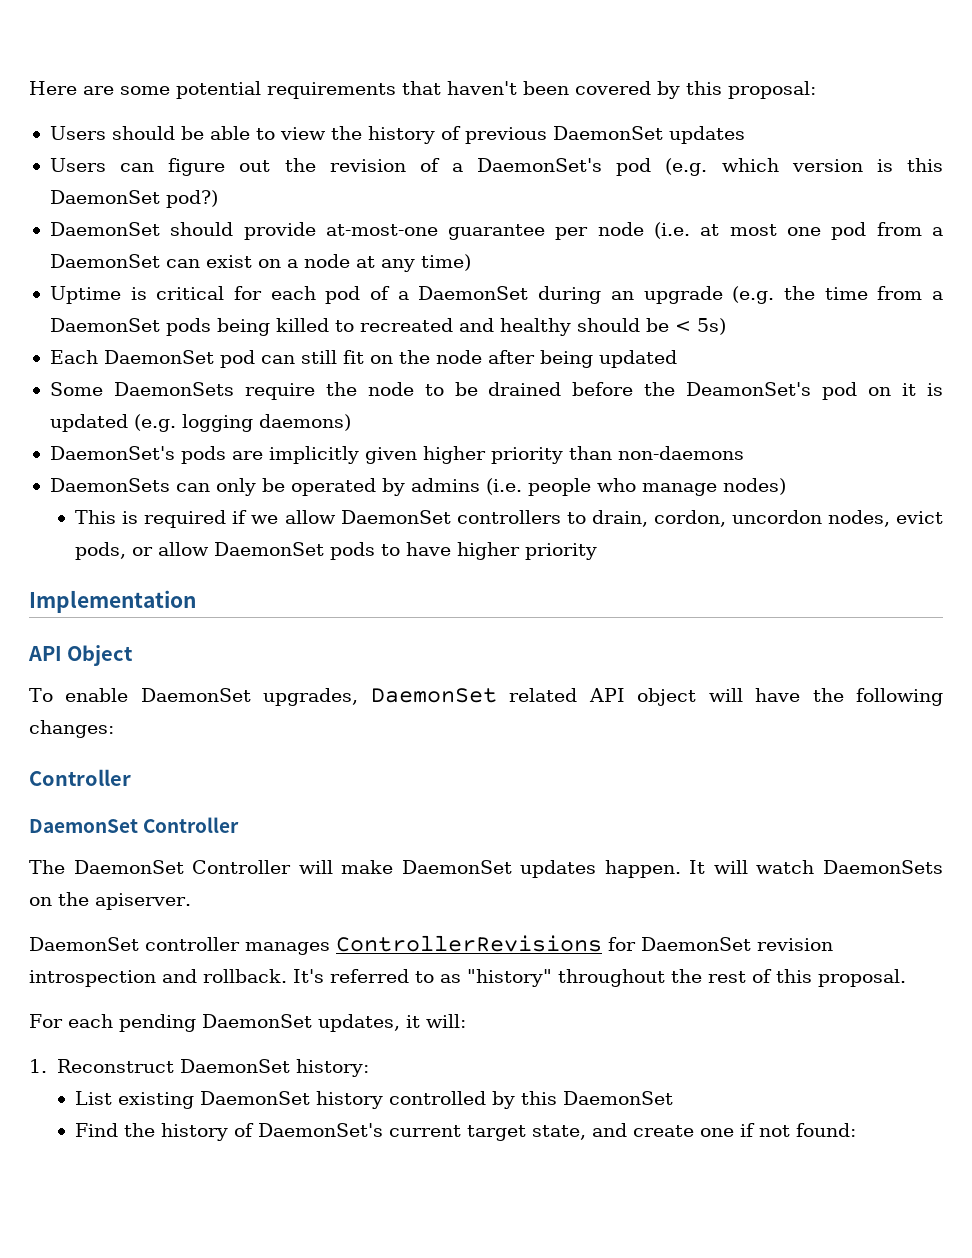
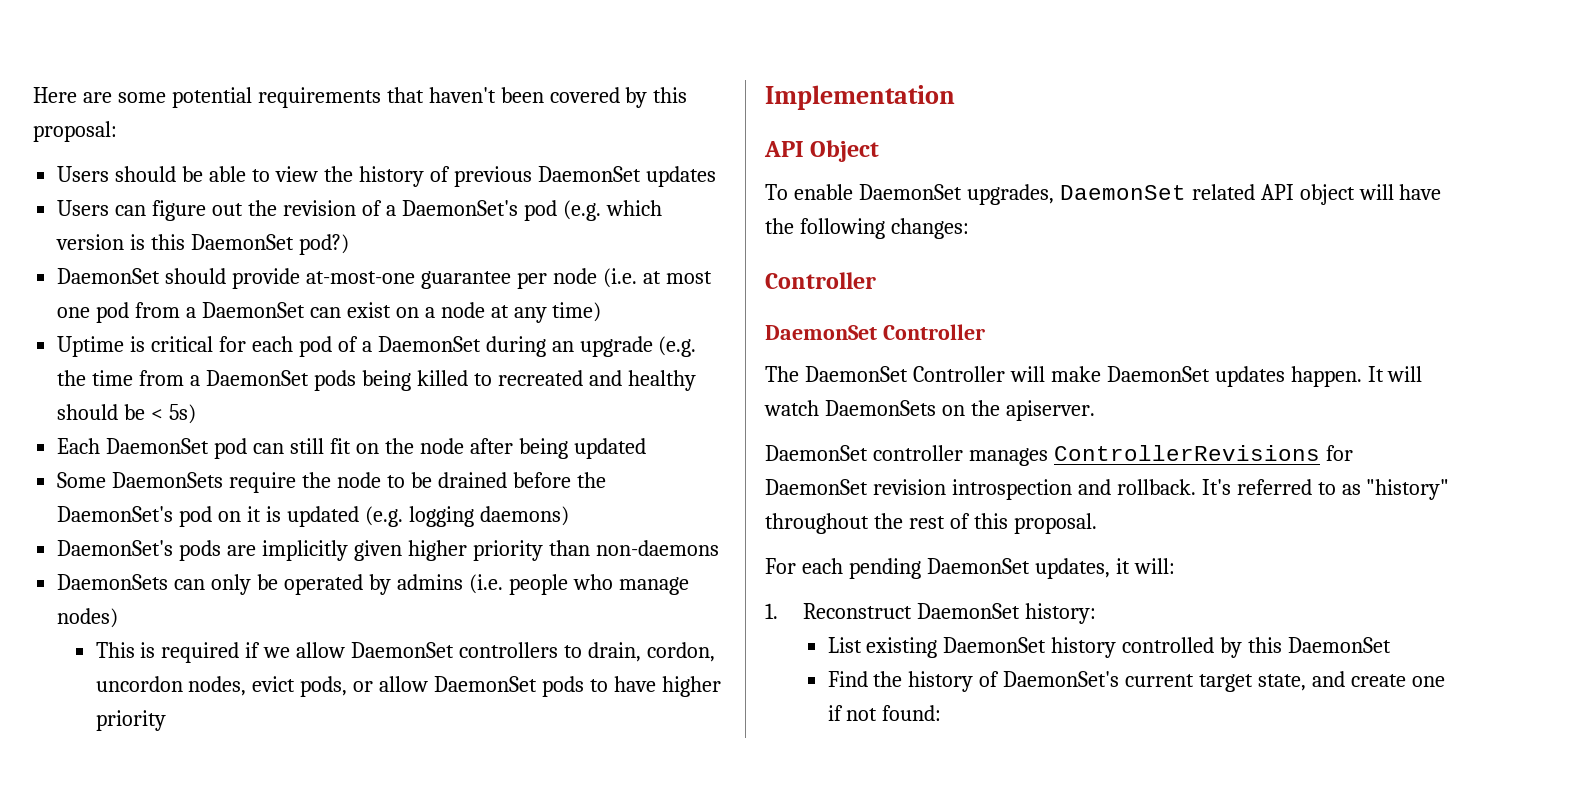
- Some DaemonSets require the node to be drained before the DeamonSet's pod on it is updated (e.g. logging daemons)
+ Some DaemonSets require the node to be drained before the DaemonSet's pod on it is updated (e.g. logging daemons)

